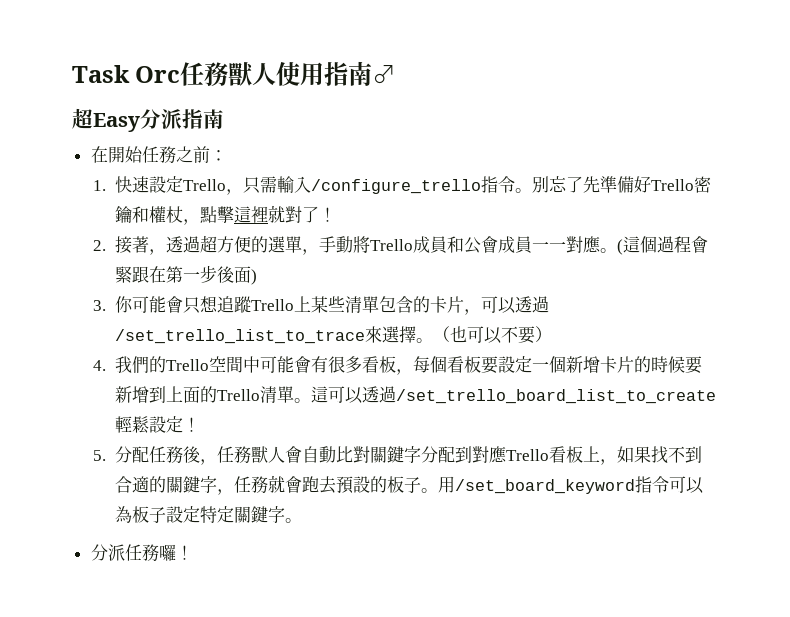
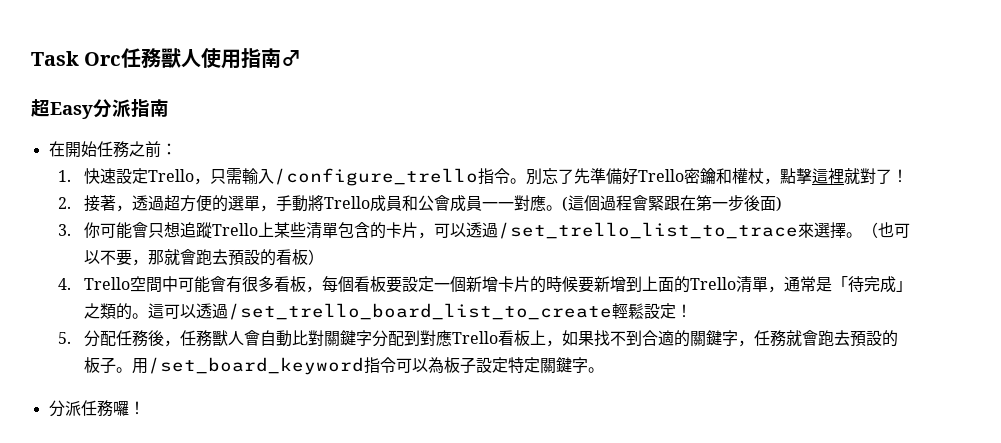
- （也可以不要）
+ （也可以不要，那就會跑去預設的看板）
- 4.我們的Trello空間中可能會有很多看板，每個看板要設定一個新增卡片的時候要新增到上面的Trello清單。
+ 4. Trello空間中可能會有很多看板，每個看板要設定一個新增卡片的時候要新增到上面的Trello清單，通常是「待完成」之類的。

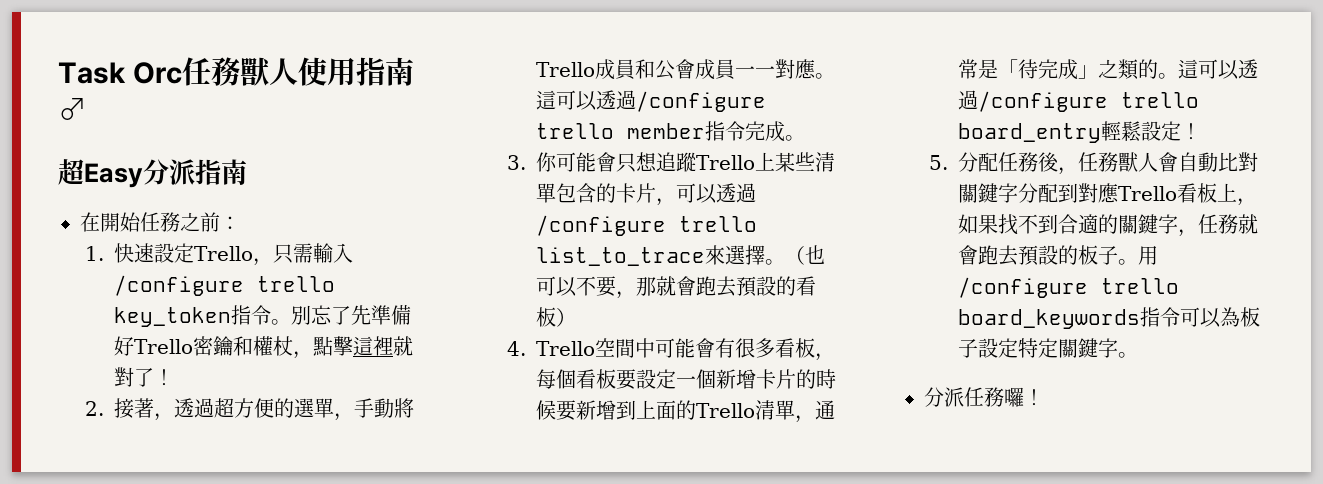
- 1.快速設定Trello，只需輸入/configure_trello指令。
+ 1.快速設定Trello，只需輸入/configure trello key_token指令。
- (這個過程會緊跟在第一步後面)
+ 這可以透過/configure trello member指令完成。
- 3.你可能會只想追蹤Trello上某些清單包含的卡片，可以透過/set_trello_list_to_trace來選擇。
+ 3.你可能會只想追蹤Trello上某些清單包含的卡片，可以透過/configure trello list_to_trace來選擇。
- 這可以透過/set_trello_board_list_to_create輕鬆設定！
+ 這可以透過/configure trello board_entry輕鬆設定！
- 用/set_board_keyword指令可以為板子設定特定關鍵字。
+ 用/configure trello board_keywords指令可以為板子設定特定關鍵字。

